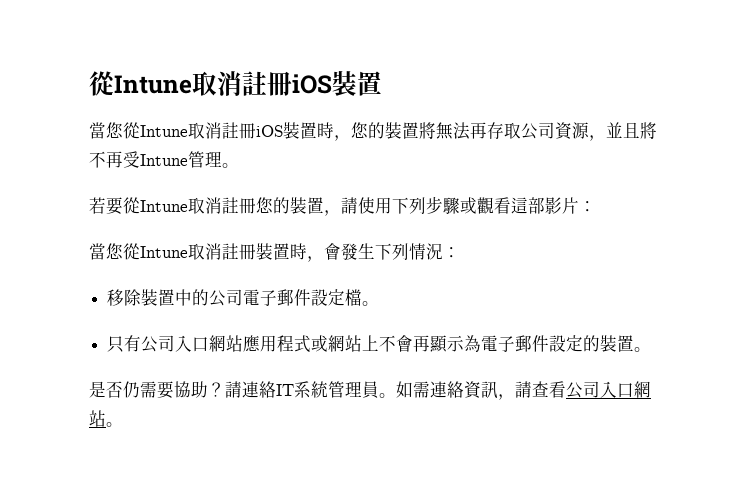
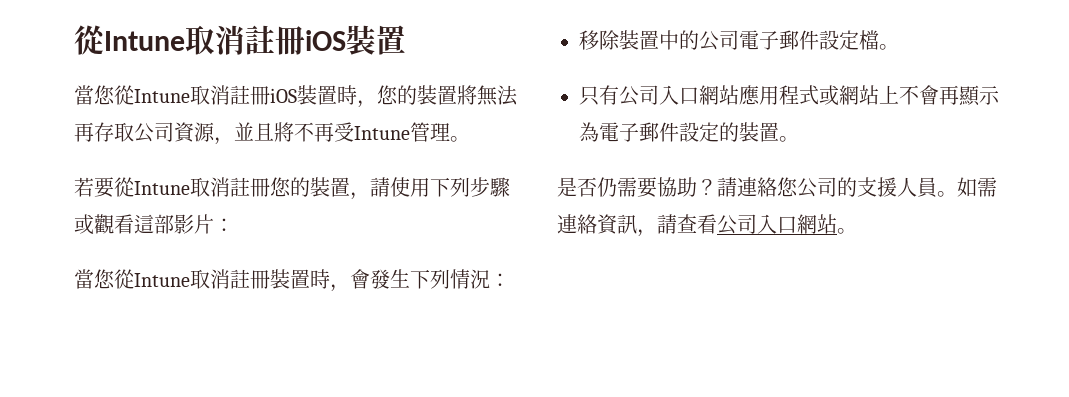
- 請連絡IT系統管理員。
+ 請連絡您公司的支援人員。

